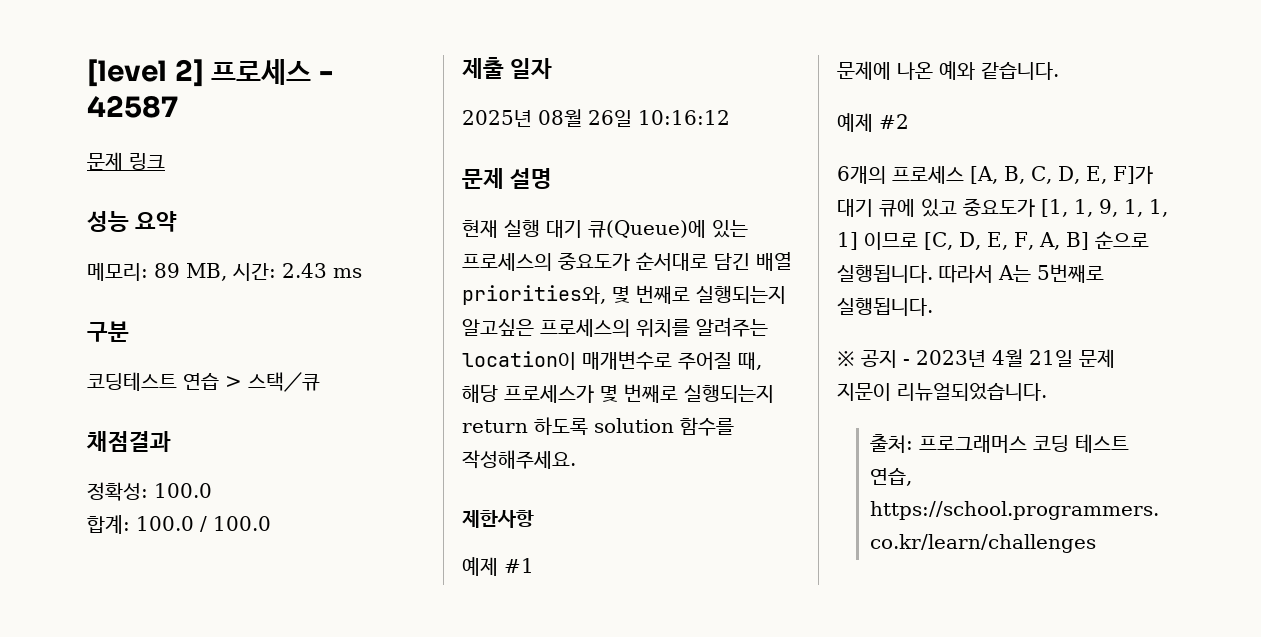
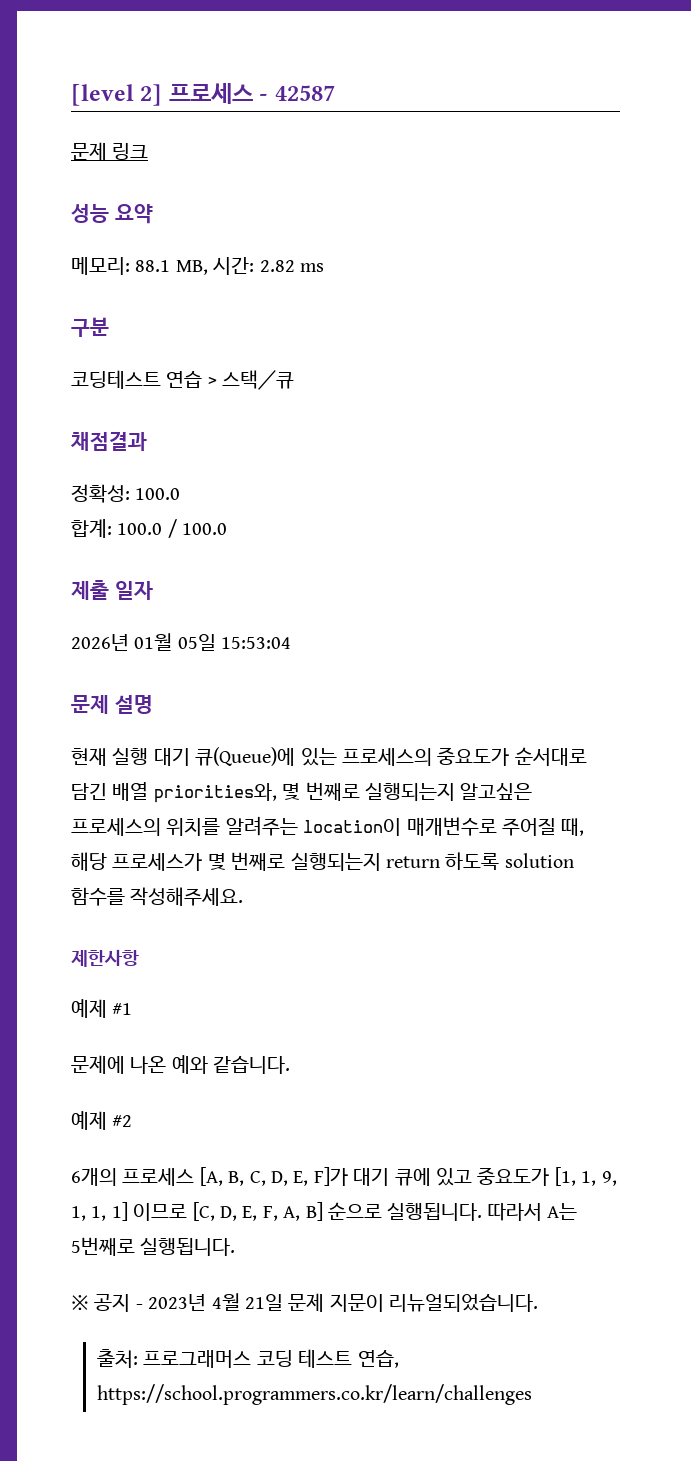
- 메모리: 89 MB, 시간: 2.43 ms
+ 메모리: 88.1 MB, 시간: 2.82 ms
- 2025년 08월 26일 10:16:12
+ 2026년 01월 05일 15:53:04

